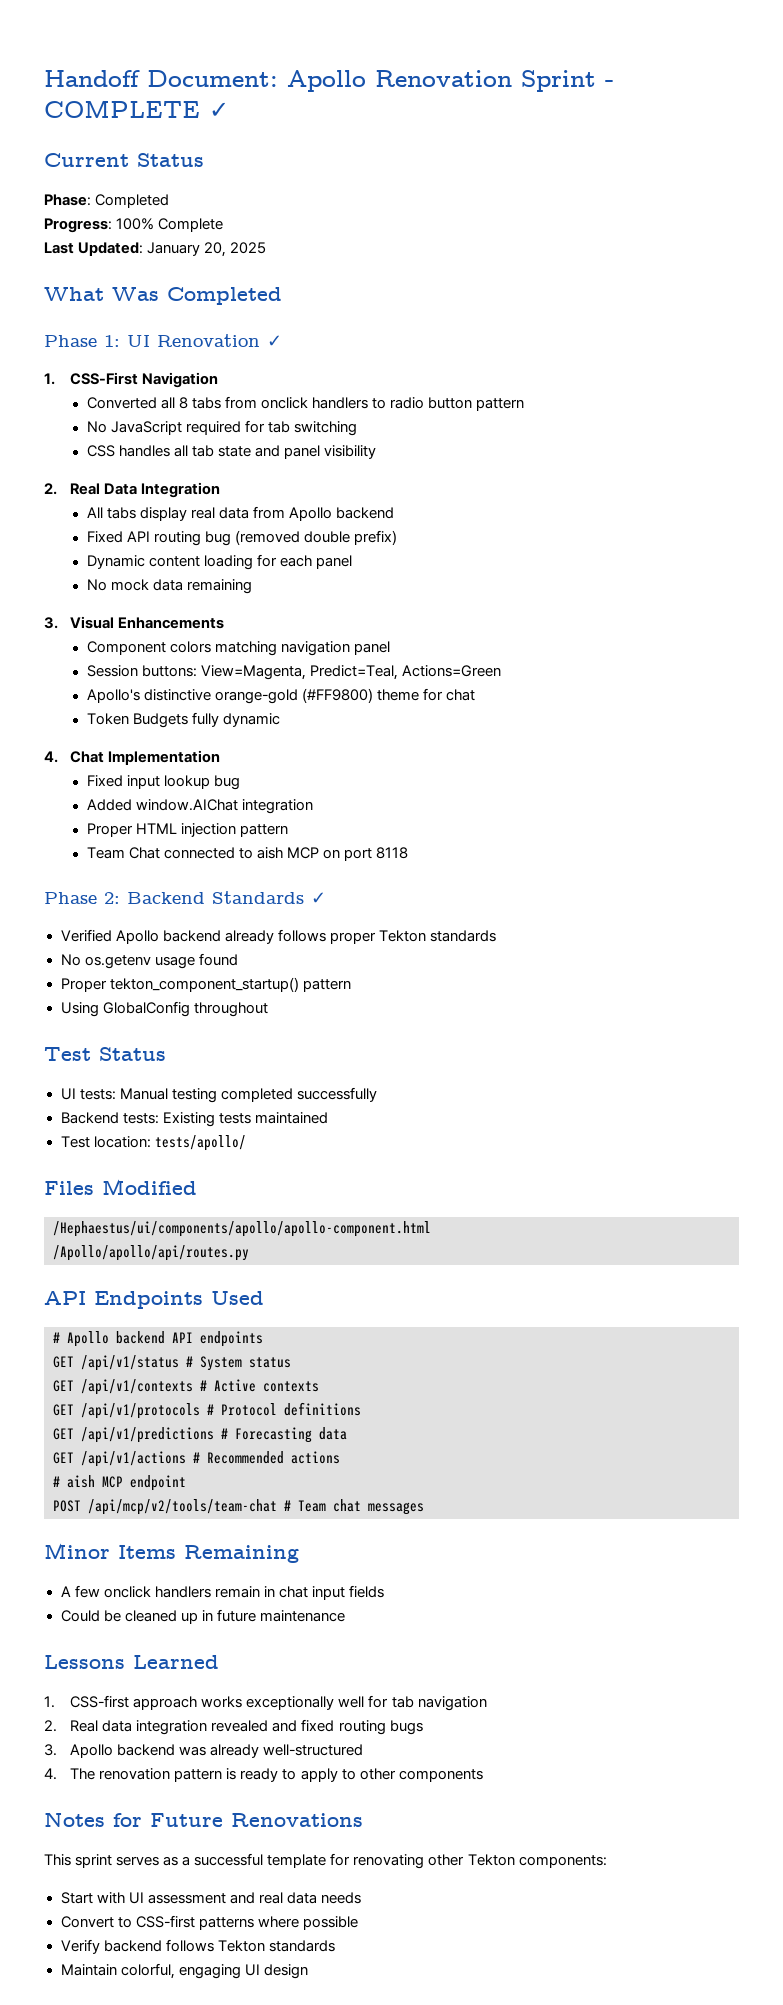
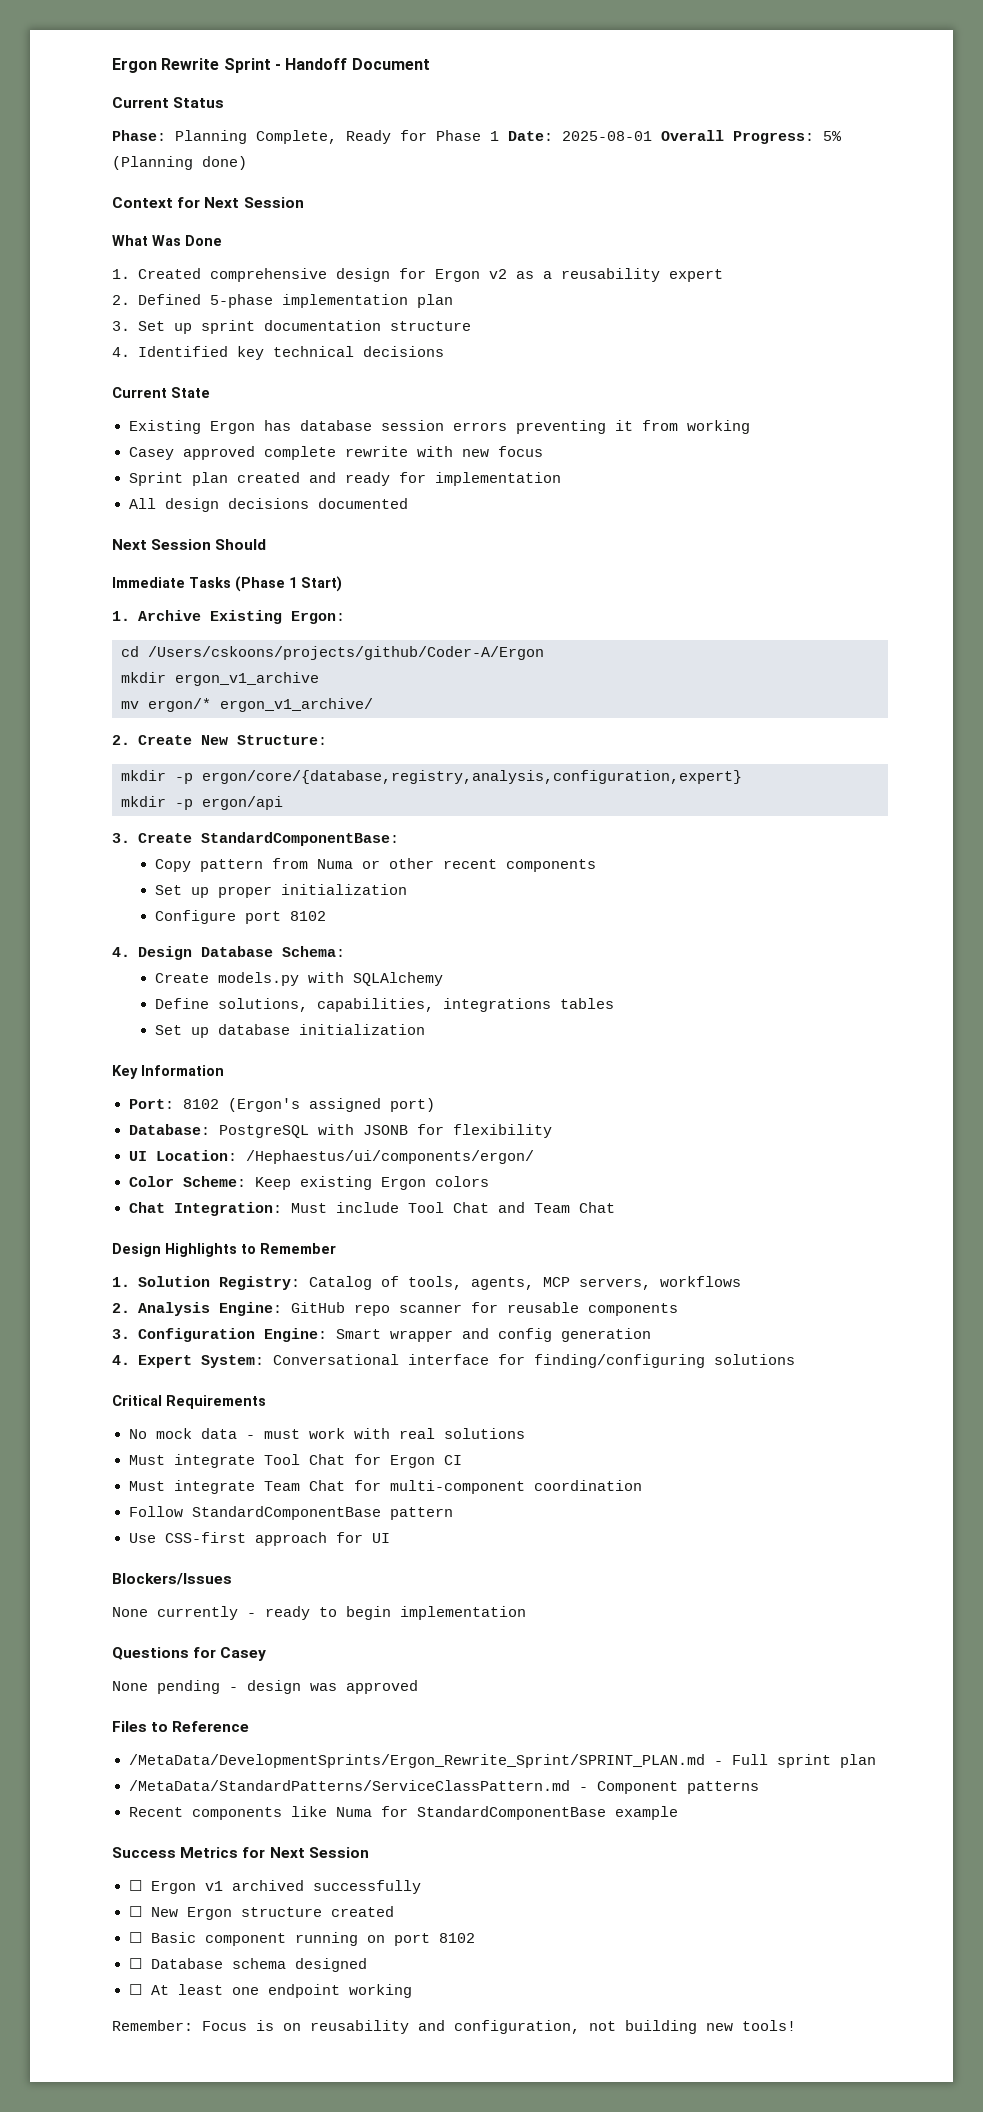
- Handoff Document: Apollo Renovation Sprint - COMPLETE ✓
+ Ergon Rewrite Sprint - Handoff Document
  Current Status
- Phase: Completed
- Progress: 100% Complete
- Last Updated: January 20, 2025
- What Was Completed
- Phase 1: UI Renovation ✓
- 1. CSS-First Navigation
- Converted all 8 tabs from onclick handlers to radio button pattern
- No JavaScript required for tab switching
- CSS handles all tab state and panel visibility
- 2. Real Data Integration
- All tabs display real data from Apollo backend
- Fixed API routing bug (removed double prefix)
- Dynamic content loading for each panel
- No mock data remaining
- 3. Visual Enhancements
- Component colors matching navigation panel
- Session buttons: View=Magenta, Predict=Teal, Actions=Green
- Apollo's distinctive orange-gold (#FF9800) theme for chat
- Token Budgets fully dynamic
- 4. Chat Implementation
- Fixed input lookup bug
- Added window.AIChat integration
- Proper HTML injection pattern
- Team Chat connected to aish MCP on port 8118
- Phase 2: Backend Standards ✓
- Verified Apollo backend already follows proper Tekton standards
- No os.getenv usage found
- Proper tekton_component_startup() pattern
- Using GlobalConfig throughout
- Test Status
- UI tests: Manual testing completed successfully
- Backend tests: Existing tests maintained
- Test location: tests/apollo/
- Files Modified
- /Hephaestus/ui/components/apollo/apollo-component.html
- /Apollo/apollo/api/routes.py
- API Endpoints Used
- # Apollo backend API endpoints
- GET /api/v1/status # System status
- GET /api/v1/contexts # Active contexts
- GET /api/v1/protocols # Protocol definitions
- GET /api/v1/predictions # Forecasting data
- GET /api/v1/actions # Recommended actions
- # aish MCP endpoint
- POST /api/mcp/v2/tools/team-chat # Team chat messages
- Minor Items Remaining
- A few onclick handlers remain in chat input fields
- Could be cleaned up in future maintenance
- Lessons Learned
- 1. CSS-first approach works exceptionally well for tab navigation
- 2. Real data integration revealed and fixed routing bugs
- 3. Apollo backend was already well-structured
- 4. The renovation pattern is ready to apply to other components
- Notes for Future Renovations
- This sprint serves as a successful template for renovating other Tekton components:
- Start with UI assessment and real data needs
- Convert to CSS-first patterns where possible
- Verify backend follows Tekton standards
- Maintain colorful, engaging UI design
+ Phase: Planning Complete, Ready for Phase 1 Date: 2025-08-01 Overall Progress: 5% (Planning done)
+ Context for Next Session
+ What Was Done
+ 1. Created comprehensive design for Ergon v2 as a reusability expert
+ 2. Defined 5-phase implementation plan
+ 3. Set up sprint documentation structure
+ 4. Identified key technical decisions
+ Current State
+ Existing Ergon has database session errors preventing it from working
+ Casey approved complete rewrite with new focus
+ Sprint plan created and ready for implementation
+ All design decisions documented
+ Next Session Should
+ Immediate Tasks (Phase 1 Start)
+ 1. Archive Existing Ergon:
+ cd /Users/cskoons/projects/github/Coder-A/Ergon
+ mkdir ergon_v1_archive
+ mv ergon/* ergon_v1_archive/
+ 2. Create New Structure:
+ mkdir -p ergon/core/{database,registry,analysis,configuration,expert}
+ mkdir -p ergon/api
+ 3. Create StandardComponentBase:
+ Copy pattern from Numa or other recent components
+ Set up proper initialization
+ Configure port 8102
+ 4. Design Database Schema:
+ Create models.py with SQLAlchemy
+ Define solutions, capabilities, integrations tables
+ Set up database initialization
+ Key Information
+ Port: 8102 (Ergon's assigned port)
+ Database: PostgreSQL with JSONB for flexibility
+ UI Location: /Hephaestus/ui/components/ergon/
+ Color Scheme: Keep existing Ergon colors
+ Chat Integration: Must include Tool Chat and Team Chat
+ Design Highlights to Remember
+ 1. Solution Registry: Catalog of tools, agents, MCP servers, workflows
+ 2. Analysis Engine: GitHub repo scanner for reusable components
+ 3. Configuration Engine: Smart wrapper and config generation
+ 4. Expert System: Conversational interface for finding/configuring solutions
+ Critical Requirements
+ No mock data - must work with real solutions
+ Must integrate Tool Chat for Ergon CI
+ Must integrate Team Chat for multi-component coordination
+ Follow StandardComponentBase pattern
+ Use CSS-first approach for UI
+ Blockers/Issues
+ None currently - ready to begin implementation
+ Questions for Casey
+ None pending - design was approved
+ Files to Reference
+ /MetaData/DevelopmentSprints/Ergon_Rewrite_Sprint/SPRINT_PLAN.md - Full sprint plan
+ /MetaData/StandardPatterns/ServiceClassPattern.md - Component patterns
+ Recent components like Numa for StandardComponentBase example
+ Success Metrics for Next Session
+ ☐ Ergon v1 archived successfully
+ ☐ New Ergon structure created
+ ☐ Basic component running on port 8102
+ ☐ Database schema designed
+ ☐ At least one endpoint working
+ Remember: Focus is on reusability and configuration, not building new tools!

